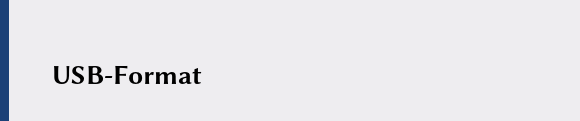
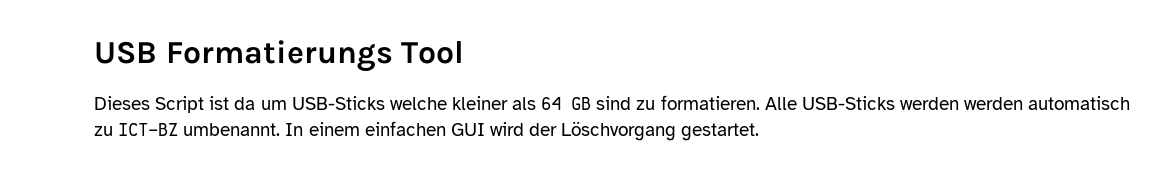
- USB-Format
+ USB Formatierungs Tool
+ Dieses Script ist da um USB-Sticks welche kleiner als 64 GB sind zu formatieren. Alle USB-Sticks werden werden automatisch zu ICT-BZ umbenannt. In einem einfachen GUI wird der Löschvorgang gestartet.

